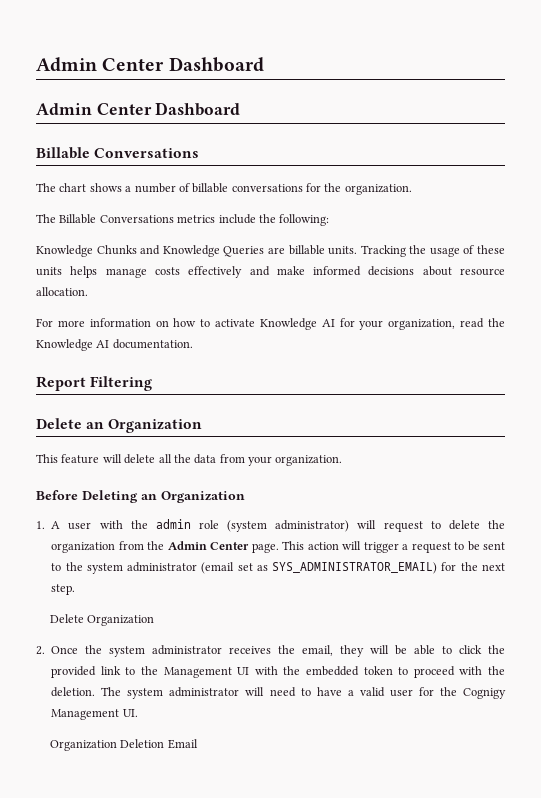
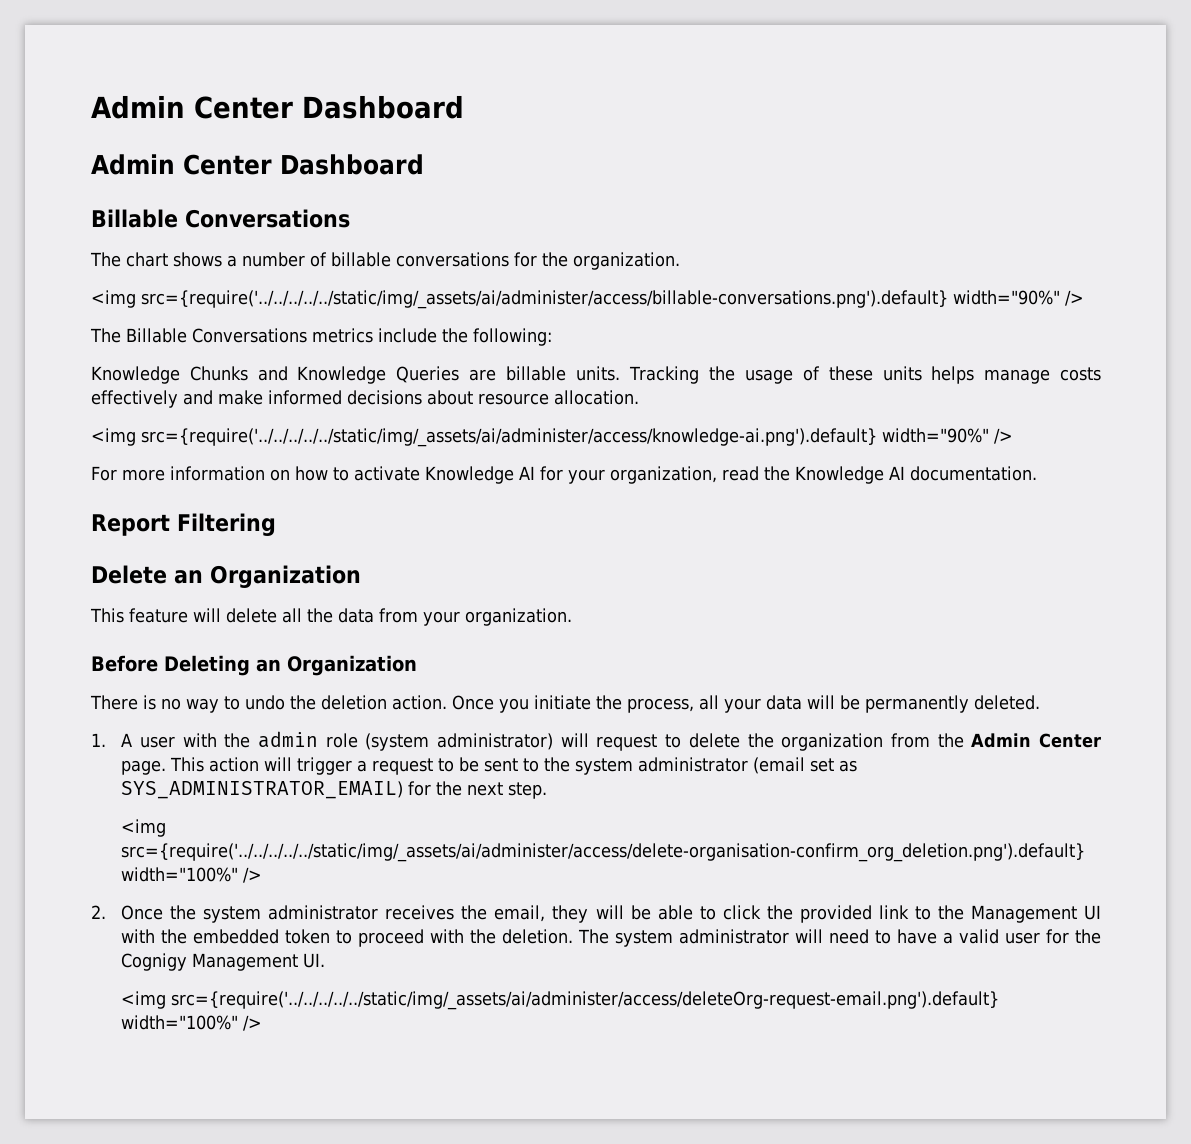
+ <img src={require('../../../../../static/img/_assets/ai/administer/access/billable-conversations.png').default} width="90%" />
+ <img src={require('../../../../../static/img/_assets/ai/administer/access/knowledge-ai.png').default} width="90%" />
+ There is no way to undo the deletion action. Once you initiate the process, all your data will be permanently deleted.
- Delete Organization
+ <img src={require('../../../../../static/img/_assets/ai/administer/access/delete-organisation-confirm_org_deletion.png').default} width="100%" />
- Organization Deletion Email
+ <img src={require('../../../../../static/img/_assets/ai/administer/access/deleteOrg-request-email.png').default} width="100%" />

